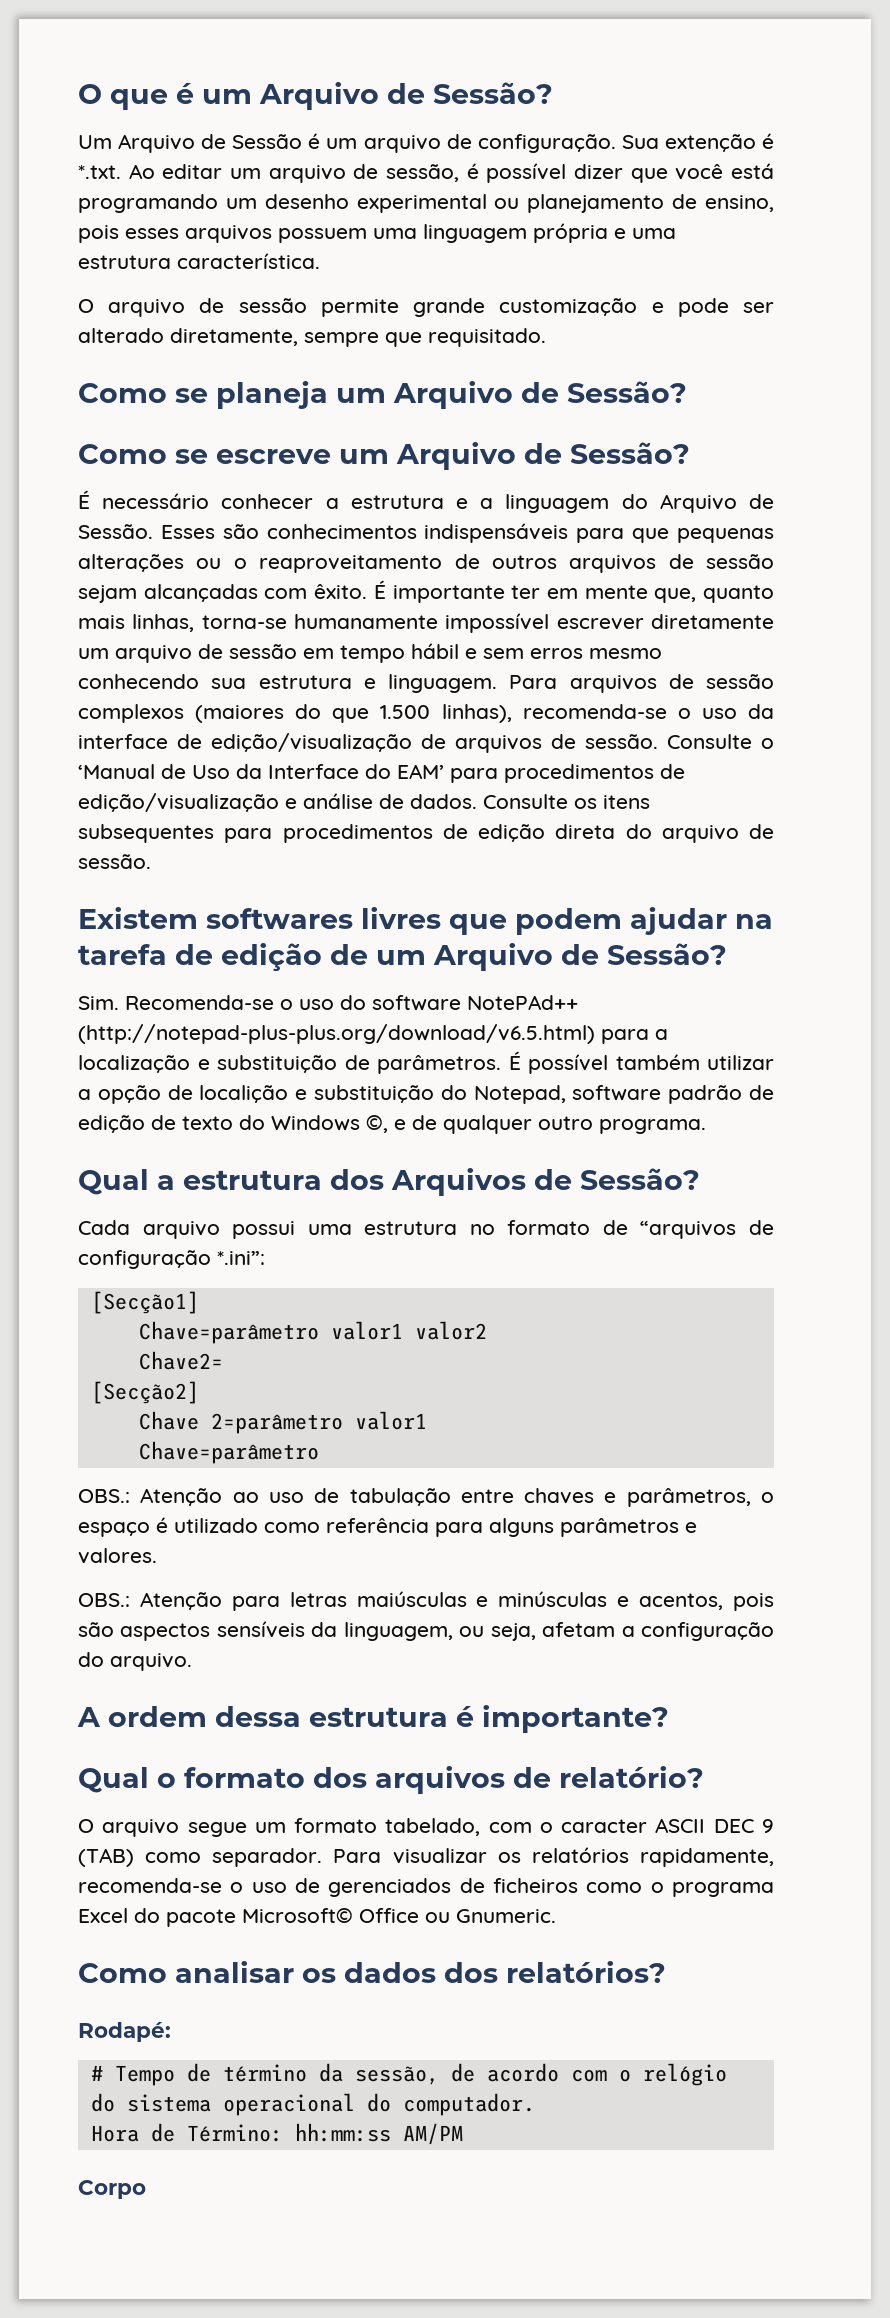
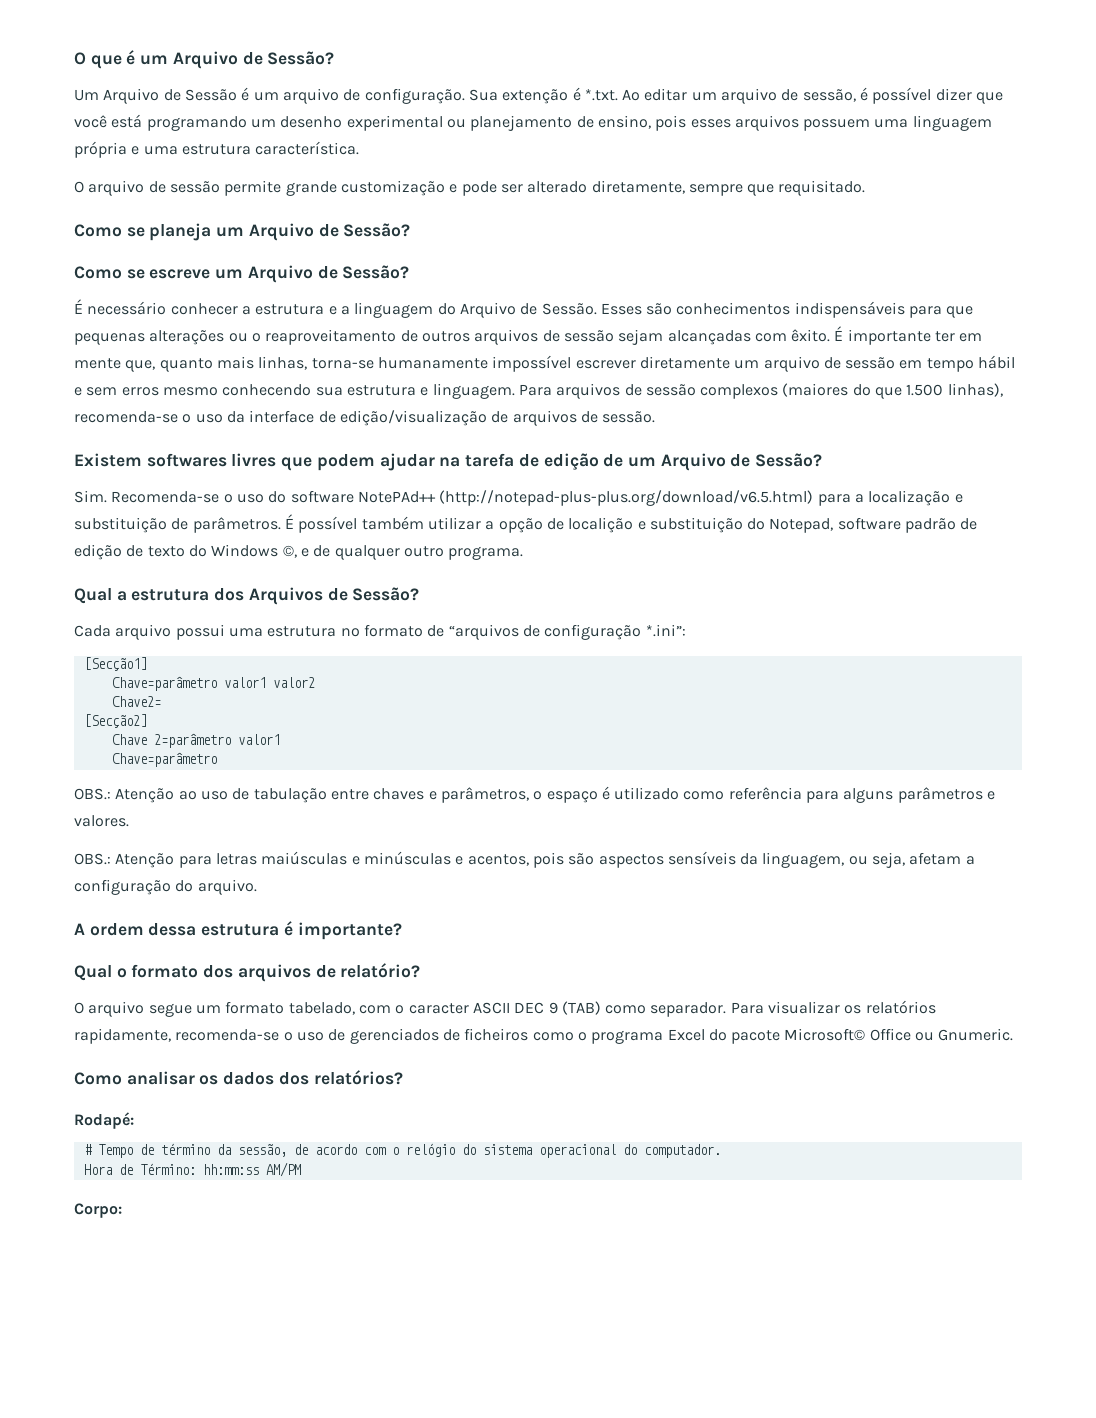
- Consulte o ‘Manual de Uso da Interface do EAM’ para procedimentos de edição/visualização e análise de dados. Consulte os itens subsequentes para procedimentos de edição direta do arquivo de sessão.
- Corpo
+ Corpo:

